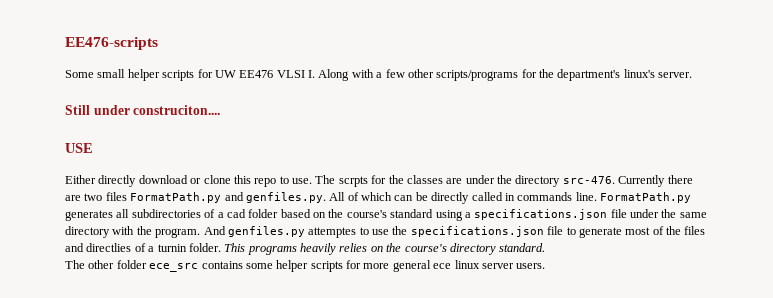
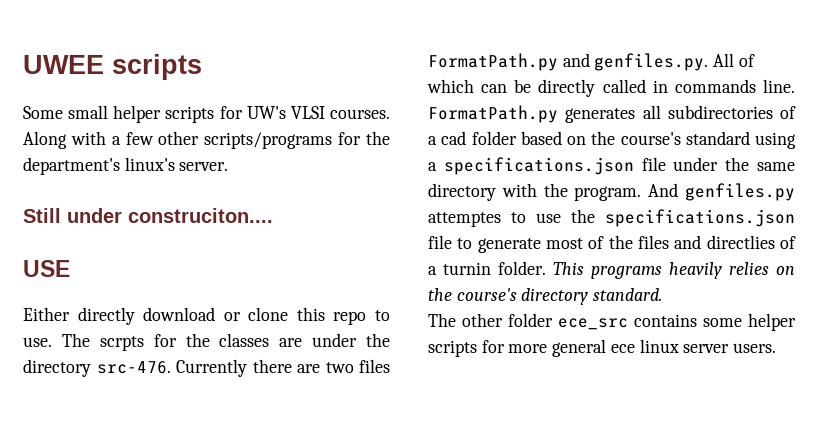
- EE476-scripts
+ UWEE scripts
- Some small helper scripts for UW EE476 VLSI I. Along with a few other scripts/programs for the department's linux's server.
+ Some small helper scripts for UW's VLSI courses. Along with a few other scripts/programs for the department's linux's server.

